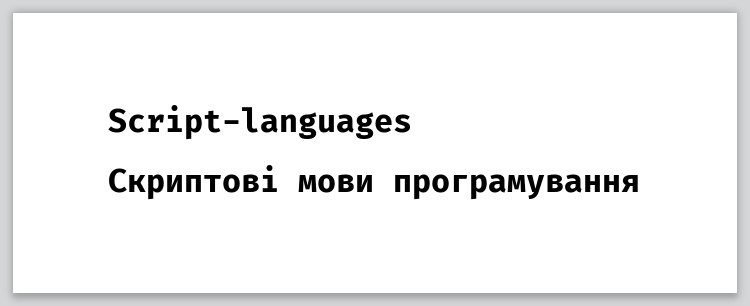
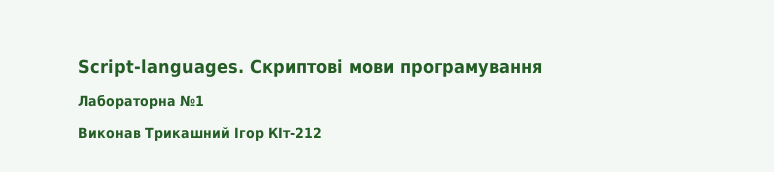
- Script-languages
- Скриптові мови програмування
+ Script-languages. Скриптові мови програмування
+ Лабораторна №1
+ Виконав Трикашний Ігор КІт-212

